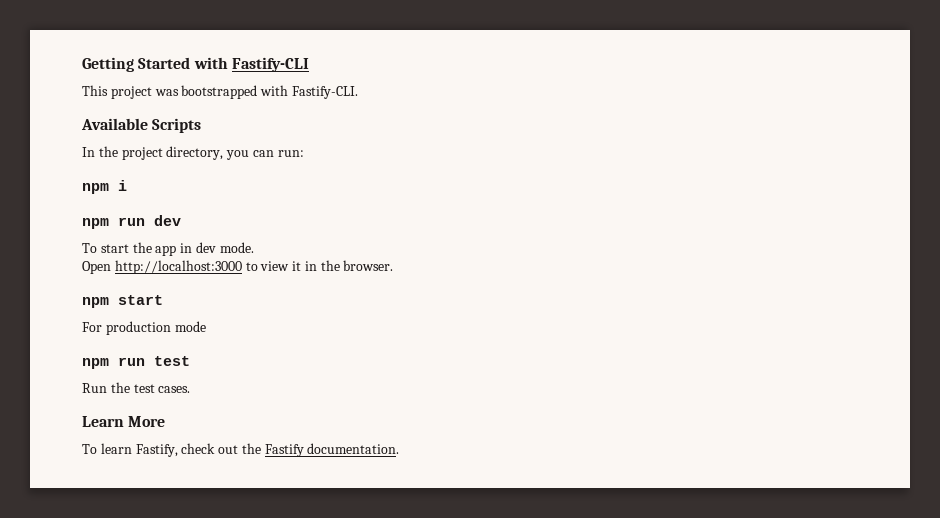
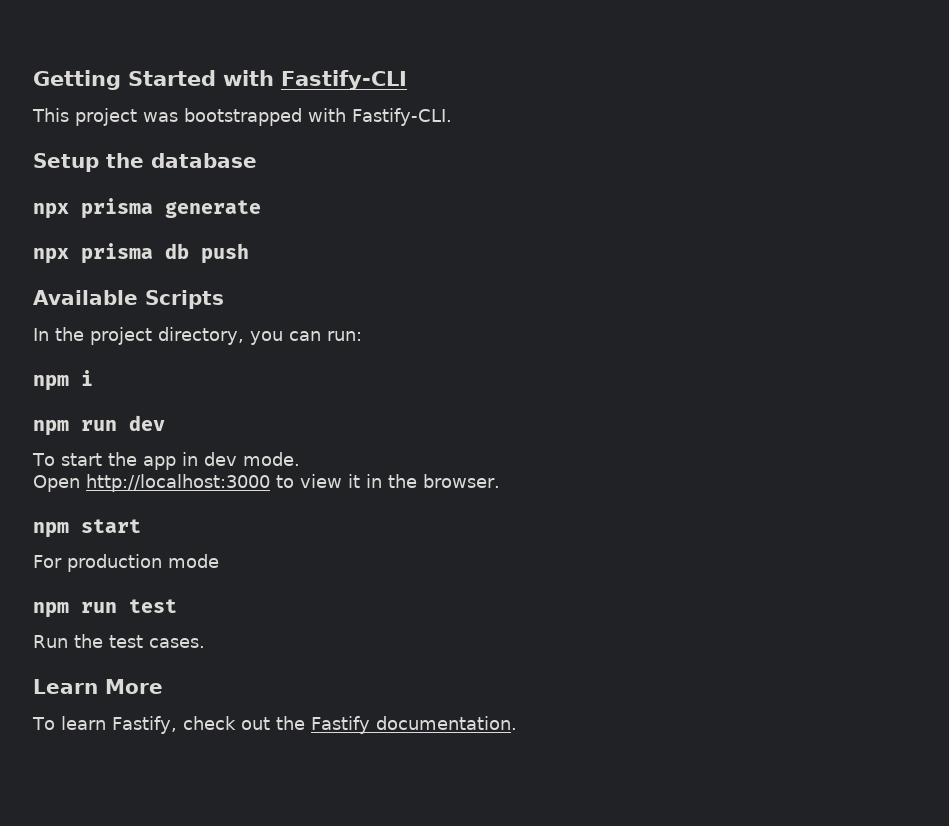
+ Setup the database
+ npx prisma generate
+ npx prisma db push

